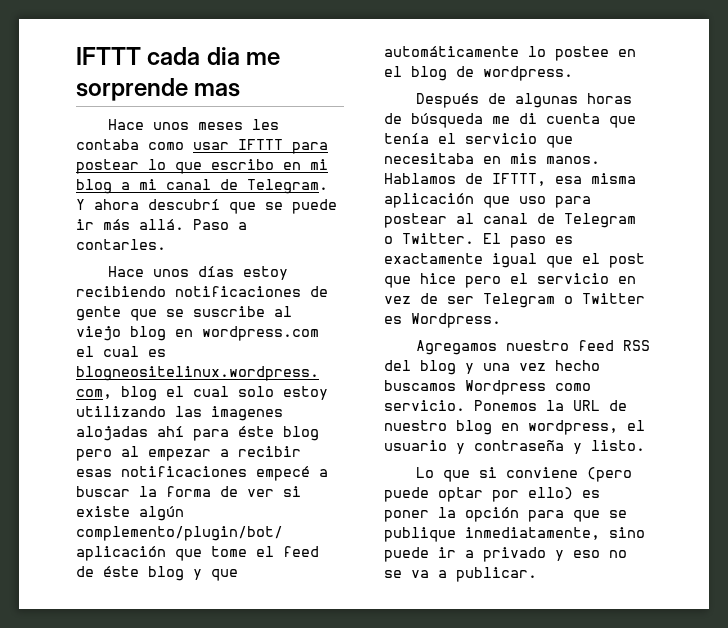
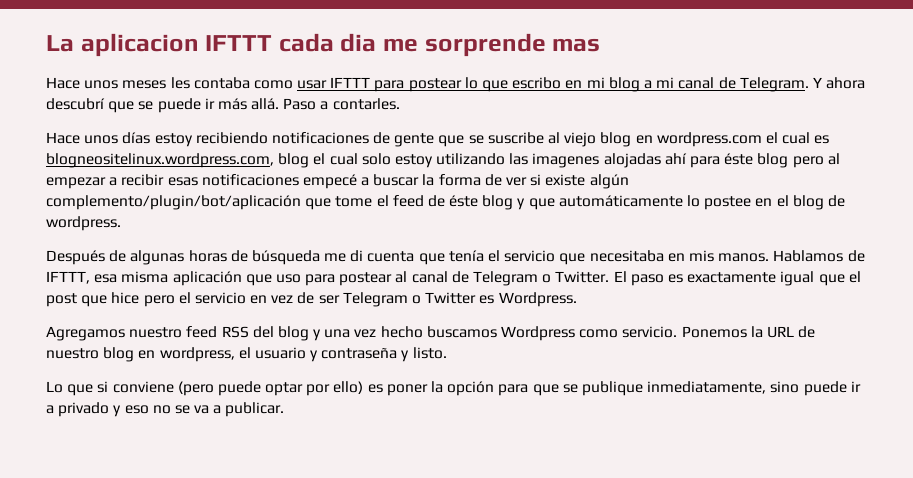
- IFTTT cada dia me sorprende mas
+ La aplicacion IFTTT cada dia me sorprende mas

